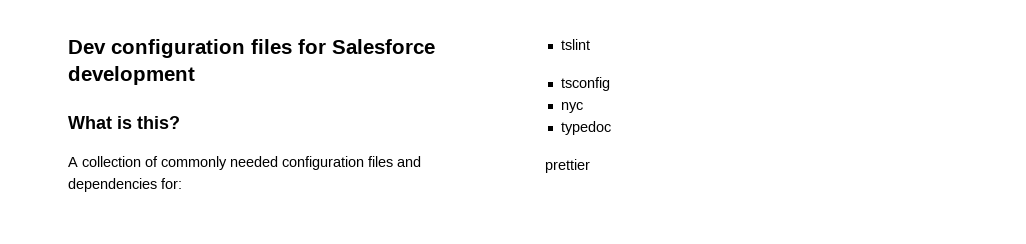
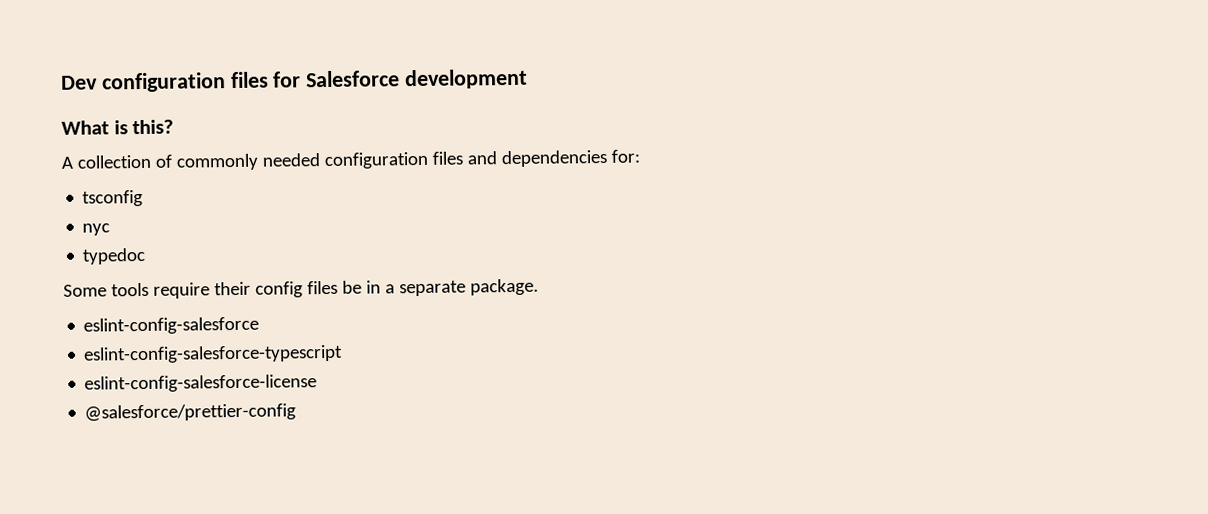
- tslint
- prettier
+ Some tools require their config files be in a separate package.
+ eslint-config-salesforce
+ eslint-config-salesforce-typescript
+ eslint-config-salesforce-license
+ @salesforce/prettier-config

